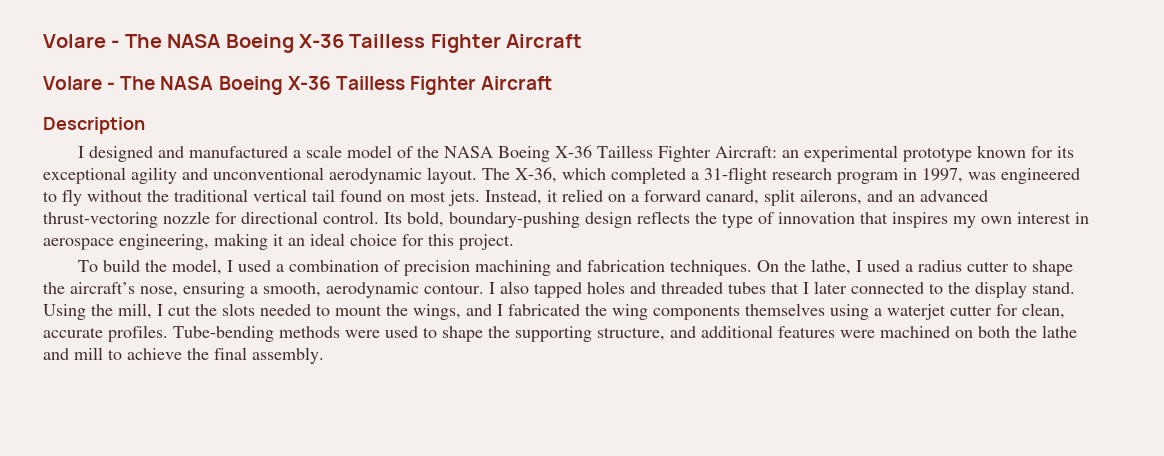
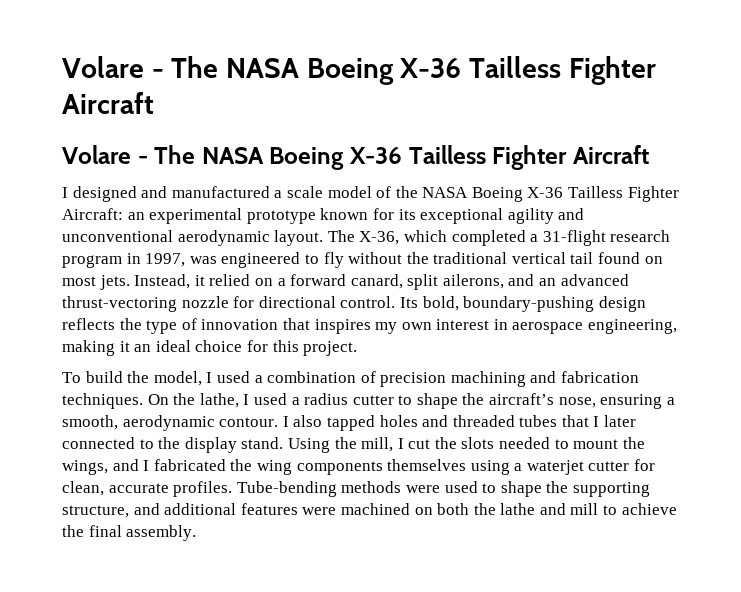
- Description

